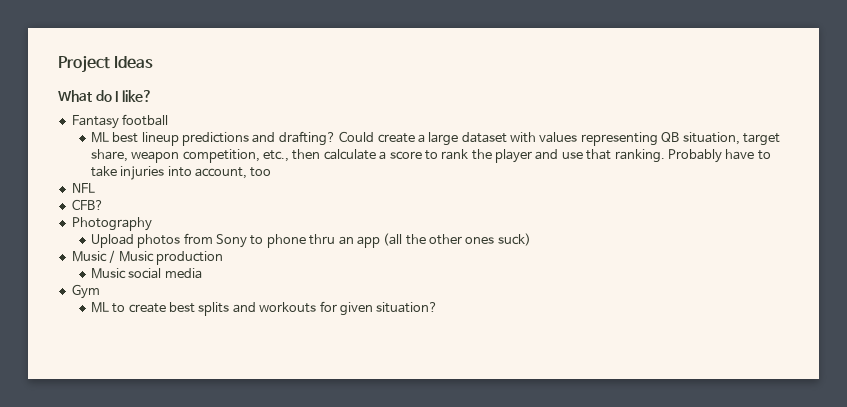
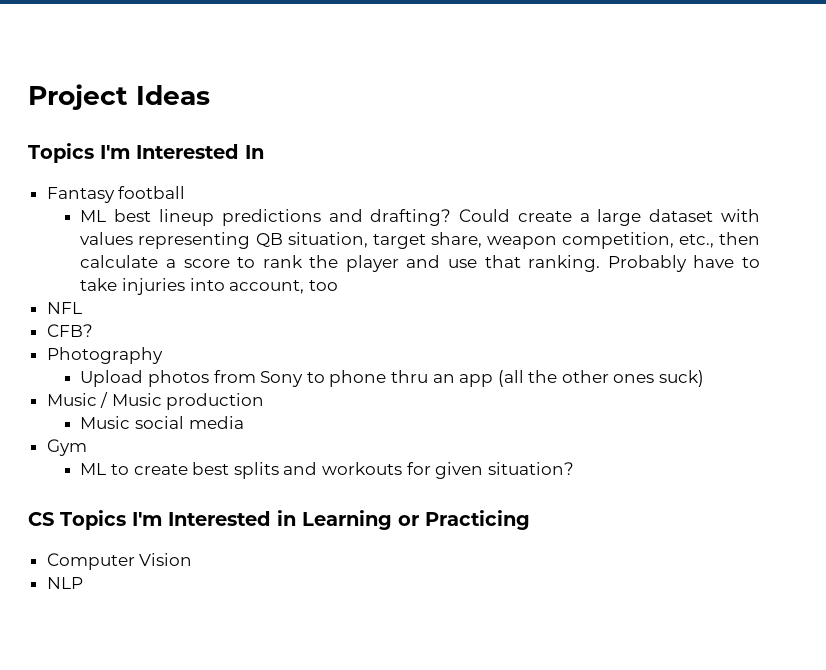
- What do I like?
+ Topics I'm Interested In
+ CS Topics I'm Interested in Learning or Practicing
+ Computer Vision
+ NLP

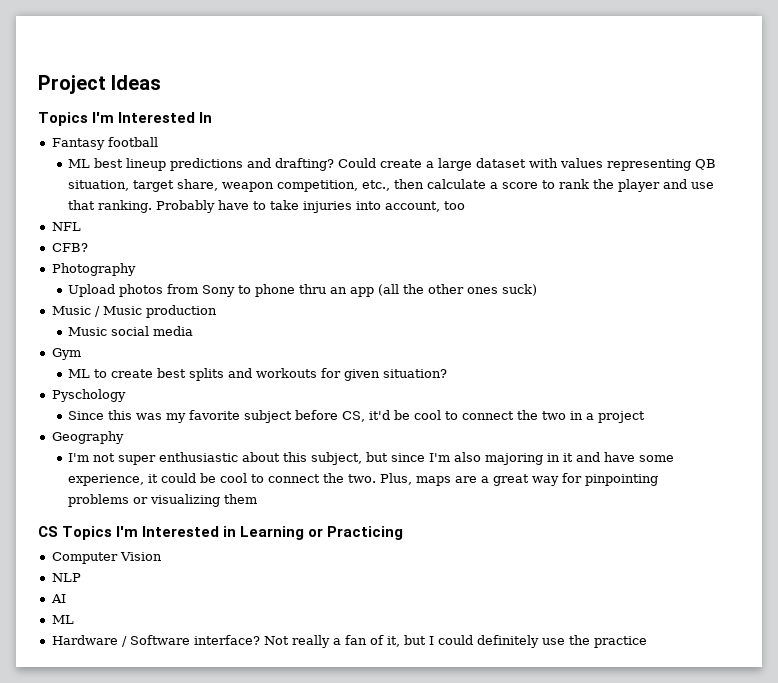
+ Pyschology
+ Since this was my favorite subject before CS, it'd be cool to connect the two in a project
+ Geography
+ I'm not super enthusiastic about this subject, but since I'm also majoring in it and have some experience, it could be cool to connect the two. Plus, maps are a great way for pinpointing problems or visualizing them
+ AI
+ ML
+ Hardware / Software interface? Not really a fan of it, but I could definitely use the practice

